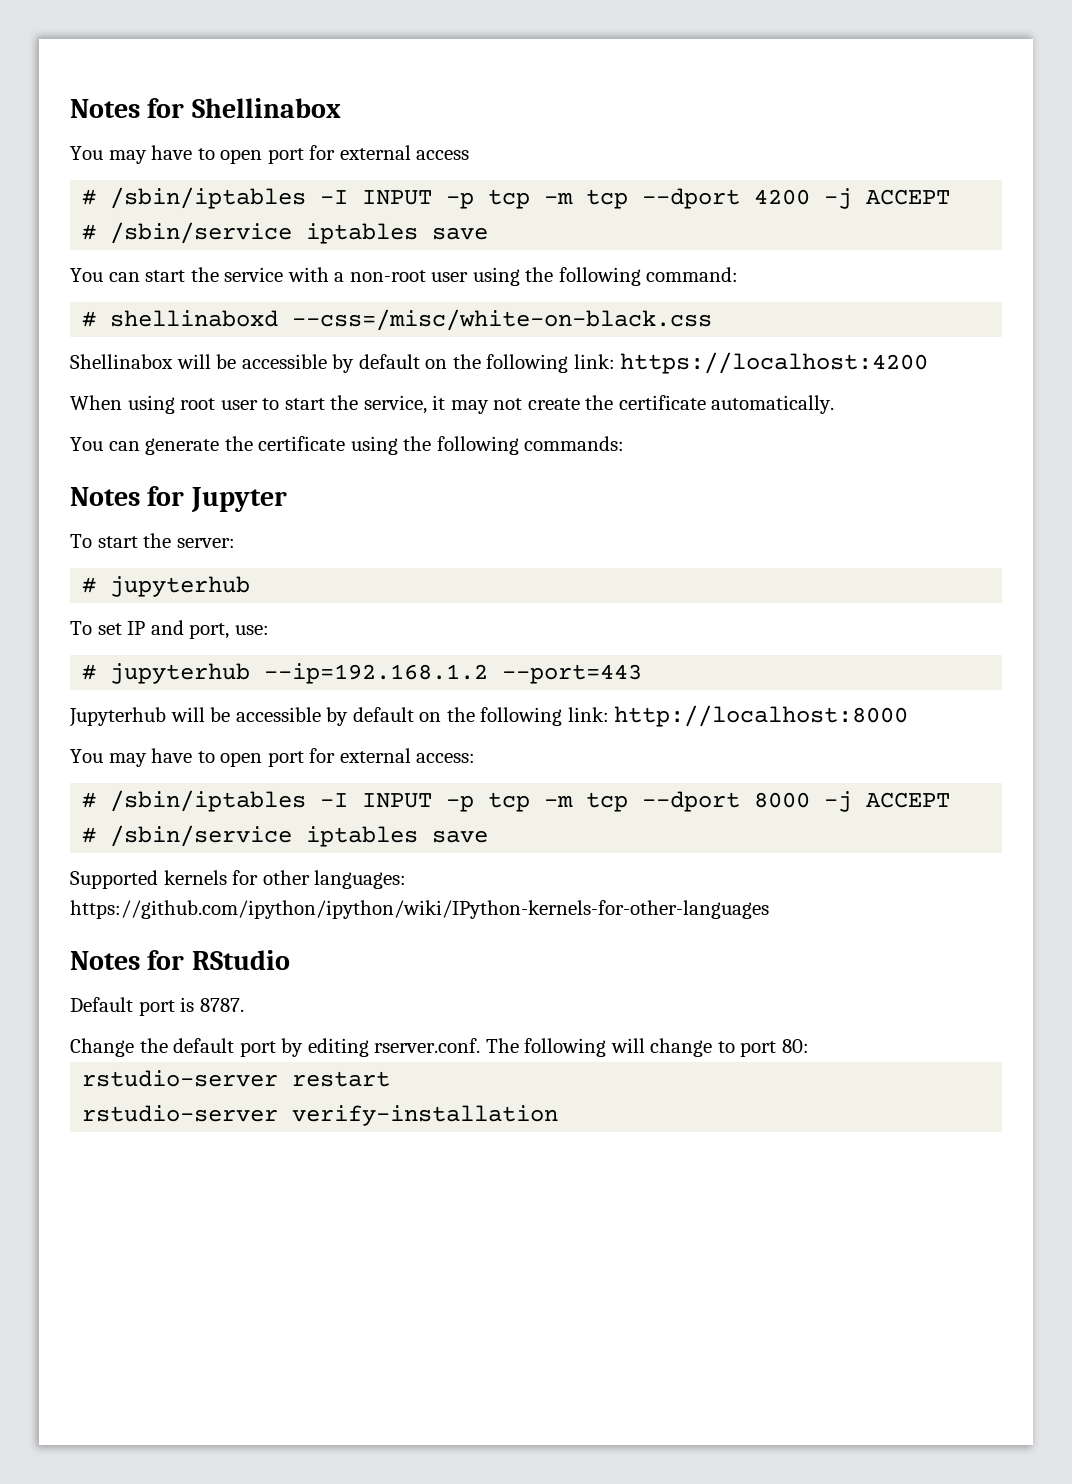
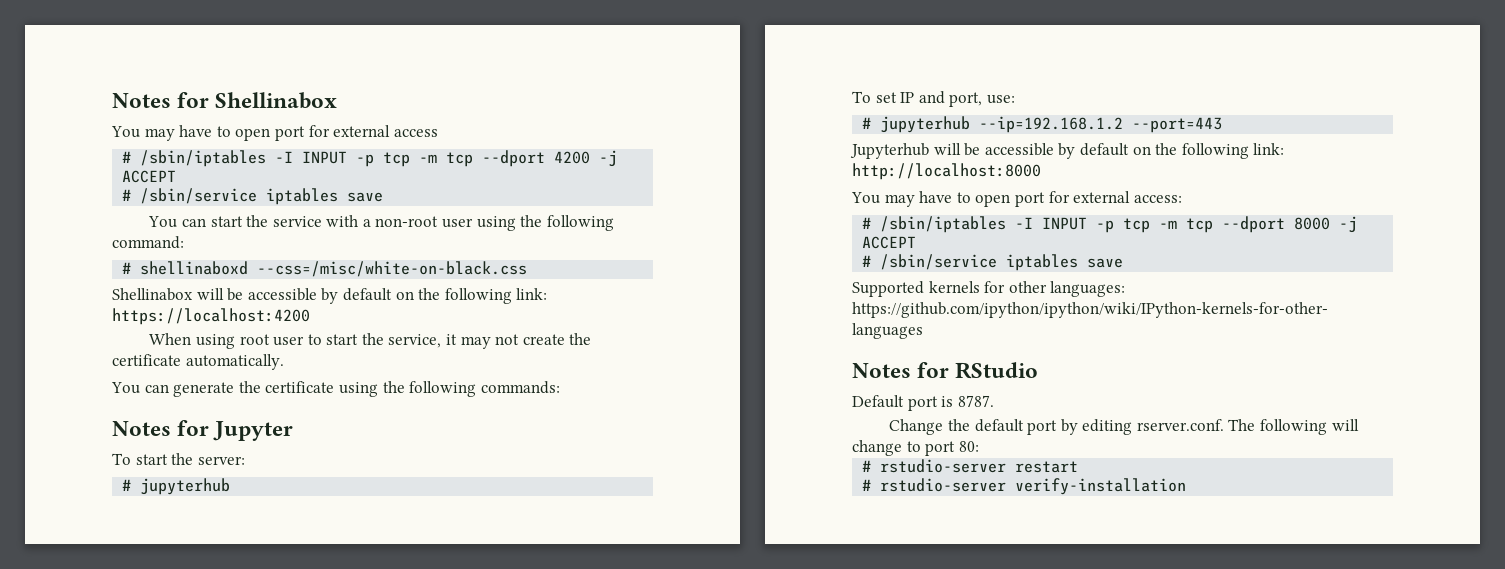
- rstudio-server restart
+ # rstudio-server restart
- rstudio-server verify-installation
+ # rstudio-server verify-installation

